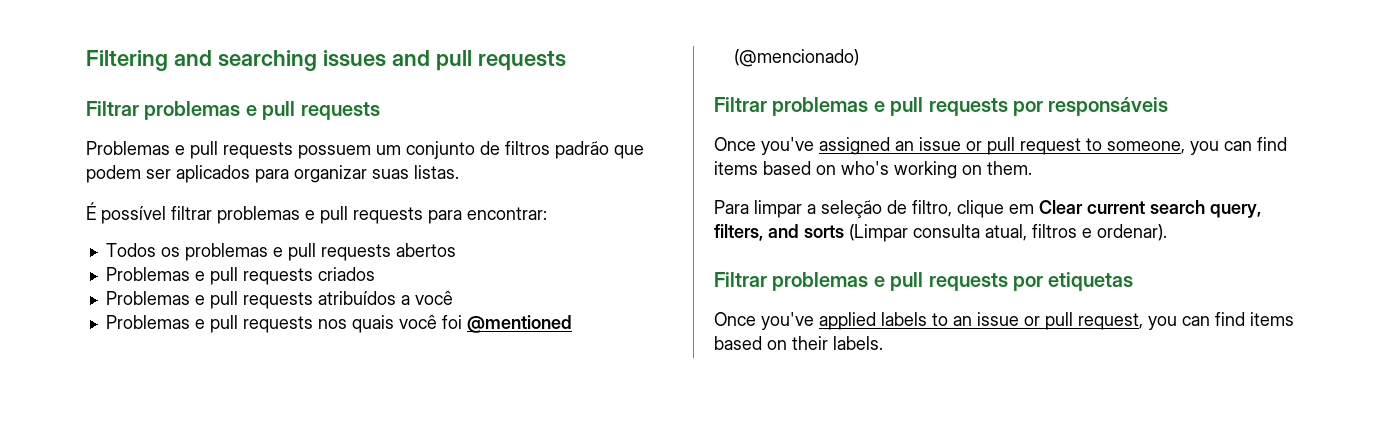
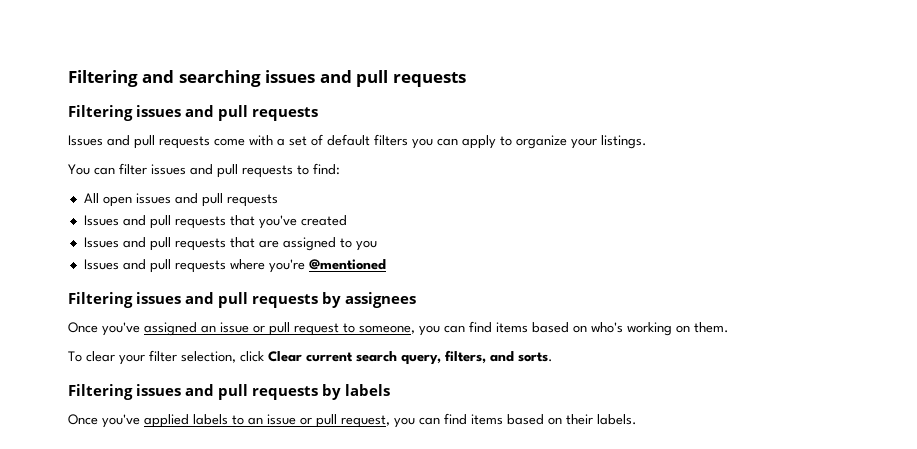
  Filtering and searching issues and pull requests
- Filtrar problemas e pull requests
- Problemas e pull requests possuem um conjunto de filtros padrão que podem ser aplicados para organizar suas listas.
- É possível filtrar problemas e pull requests para encontrar:
- Todos os problemas e pull requests abertos
- Problemas e pull requests criados
- Problemas e pull requests atribuídos a você
- Problemas e pull requests nos quais você foi @mentioned (@mencionado)
- Filtrar problemas e pull requests por responsáveis
+ Filtering issues and pull requests
+ Issues and pull requests come with a set of default filters you can apply to organize your listings.
+ You can filter issues and pull requests to find:
+ All open issues and pull requests
+ Issues and pull requests that you've created
+ Issues and pull requests that are assigned to you
+ Issues and pull requests where you're @mentioned
+ Filtering issues and pull requests by assignees
- Para limpar a seleção de filtro, clique em Clear current search query, filters, and sorts (Limpar consulta atual, filtros e ordenar).
- Filtrar problemas e pull requests por etiquetas
+ To clear your filter selection, click Clear current search query, filters, and sorts.
+ Filtering issues and pull requests by labels

